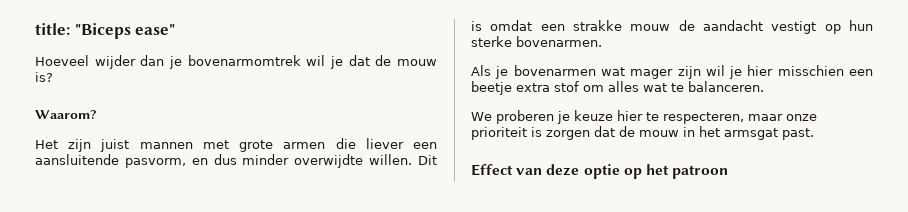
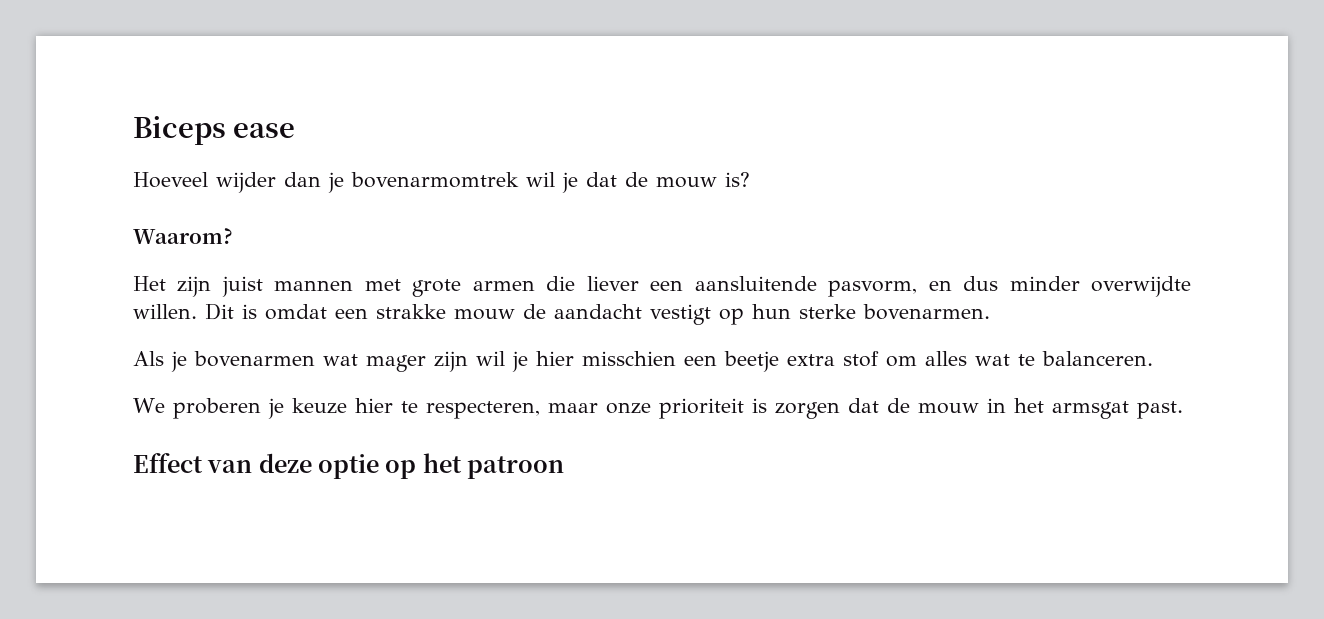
- title: "Biceps ease"
+ Biceps ease

